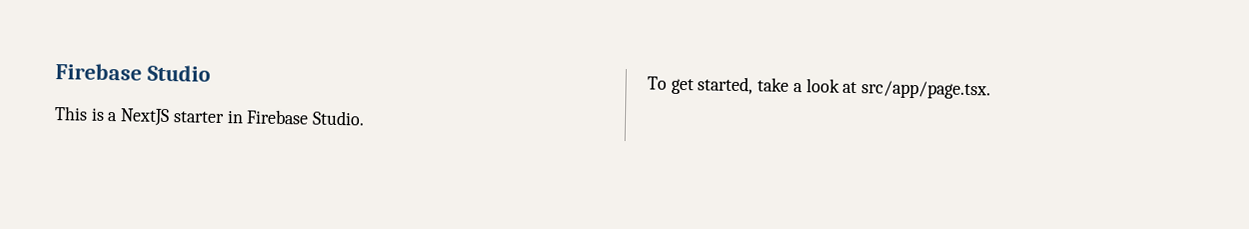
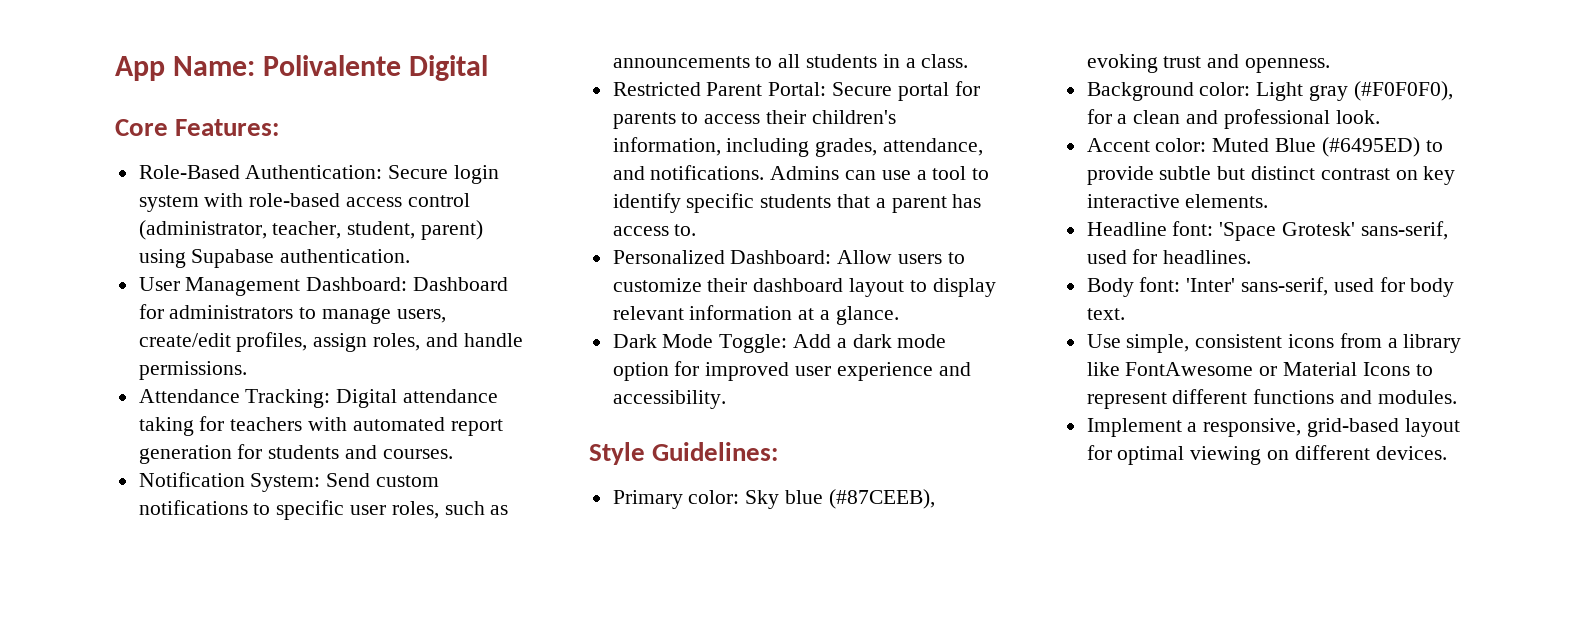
- Firebase Studio
- This is a NextJS starter in Firebase Studio.
- To get started, take a look at src/app/page.tsx.
+ App Name: Polivalente Digital
+ Core Features:
+ Role-Based Authentication: Secure login system with role-based access control (administrator, teacher, student, parent) using Supabase authentication.
+ User Management Dashboard: Dashboard for administrators to manage users, create/edit profiles, assign roles, and handle permissions.
+ Attendance Tracking: Digital attendance taking for teachers with automated report generation for students and courses.
+ Notification System: Send custom notifications to specific user roles, such as announcements to all students in a class.
+ Restricted Parent Portal: Secure portal for parents to access their children's information, including grades, attendance, and notifications. Admins can use a tool to identify specific students that a parent has access to.
+ Personalized Dashboard: Allow users to customize their dashboard layout to display relevant information at a glance.
+ Dark Mode Toggle: Add a dark mode option for improved user experience and accessibility.
+ Style Guidelines:
+ Primary color: Sky blue (#87CEEB), evoking trust and openness.
+ Background color: Light gray (#F0F0F0), for a clean and professional look.
+ Accent color: Muted Blue (#6495ED) to provide subtle but distinct contrast on key interactive elements.
+ Headline font: 'Space Grotesk' sans-serif, used for headlines.
+ Body font: 'Inter' sans-serif, used for body text.
+ Use simple, consistent icons from a library like FontAwesome or Material Icons to represent different functions and modules.
+ Implement a responsive, grid-based layout for optimal viewing on different devices.

